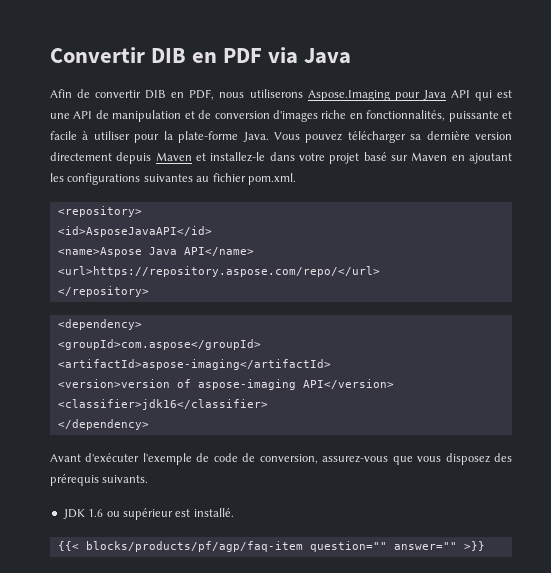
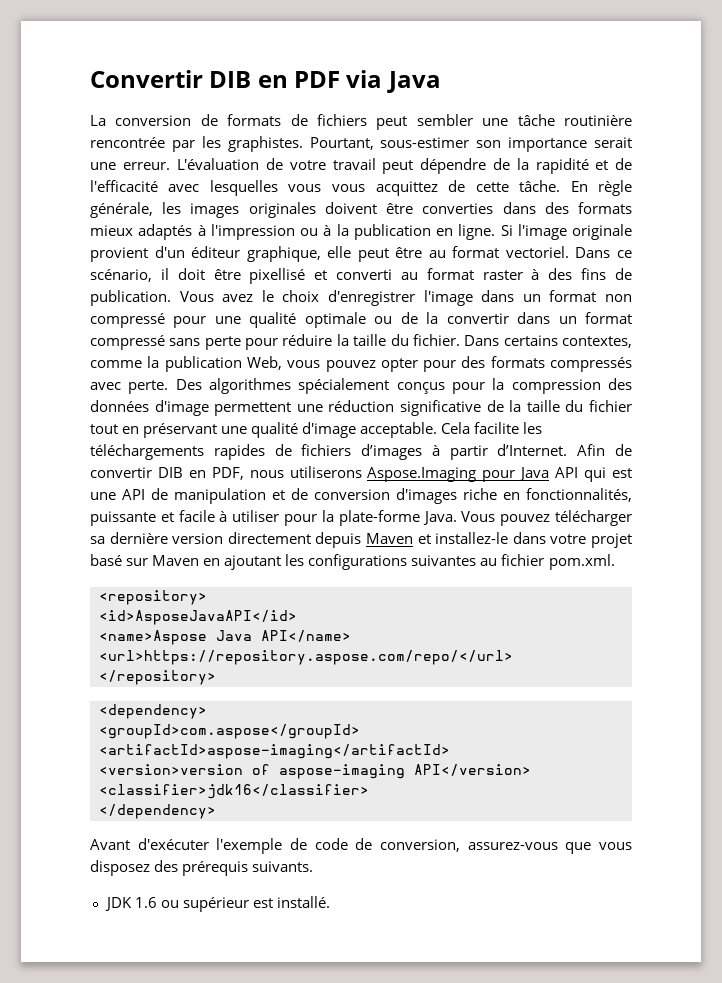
+ La conversion de formats de fichiers peut sembler une tâche routinière rencontrée par les graphistes. Pourtant, sous-estimer son importance serait une erreur. L'évaluation de votre travail peut dépendre de la rapidité et de l'efficacité avec lesquelles vous vous acquittez de cette tâche. En règle générale, les images originales doivent être converties dans des formats mieux adaptés à l'impression ou à la publication en ligne. Si l'image originale provient d'un éditeur graphique, elle peut être au format vectoriel. Dans ce scénario, il doit être pixellisé et converti au format raster à des fins de publication. Vous avez le choix d'enregistrer l'image dans un format non compressé pour une qualité optimale ou de la convertir dans un format compressé sans perte pour réduire la taille du fichier. Dans certains contextes, comme la publication Web, vous pouvez opter pour des formats compressés avec perte. Des algorithmes spécialement conçus pour la compression des données d'image permettent une réduction significative de la taille du fichier tout en préservant une qualité d'image acceptable. Cela facilite les téléchargements rapides de fichiers d’images à partir d’Internet.
- {{< blocks/products/pf/agp/faq-item question="" answer="" >}}

